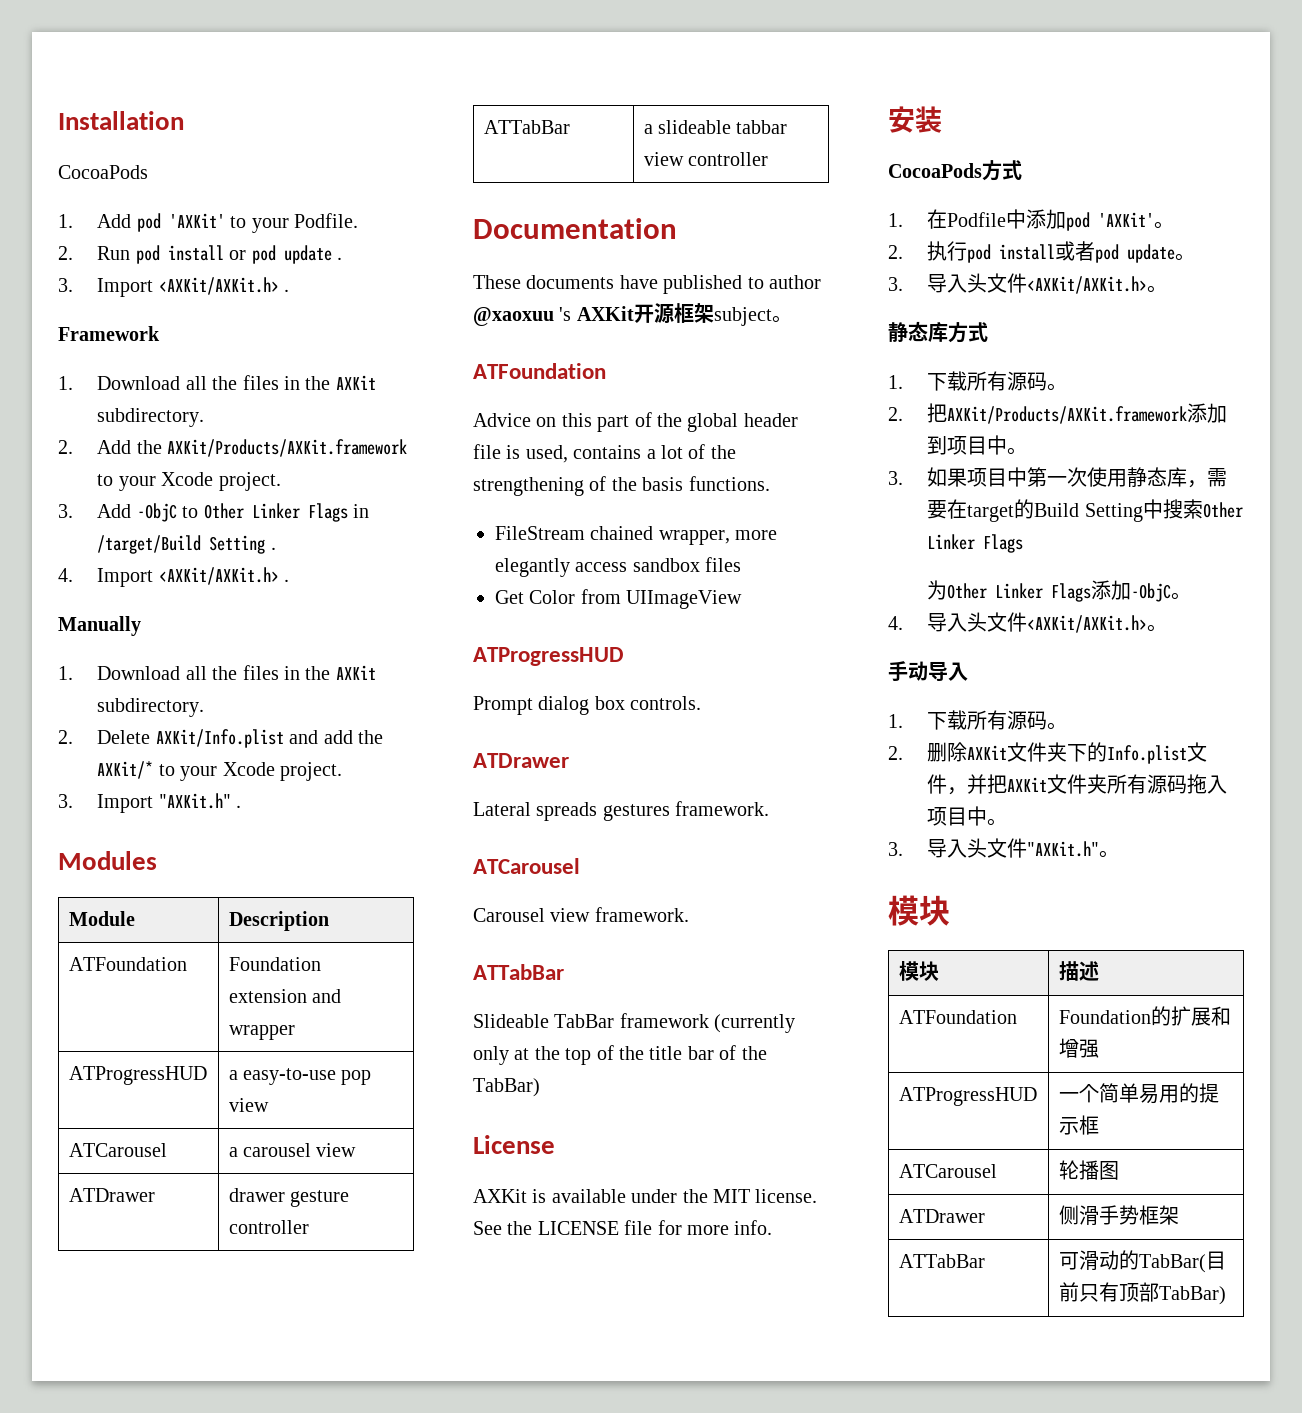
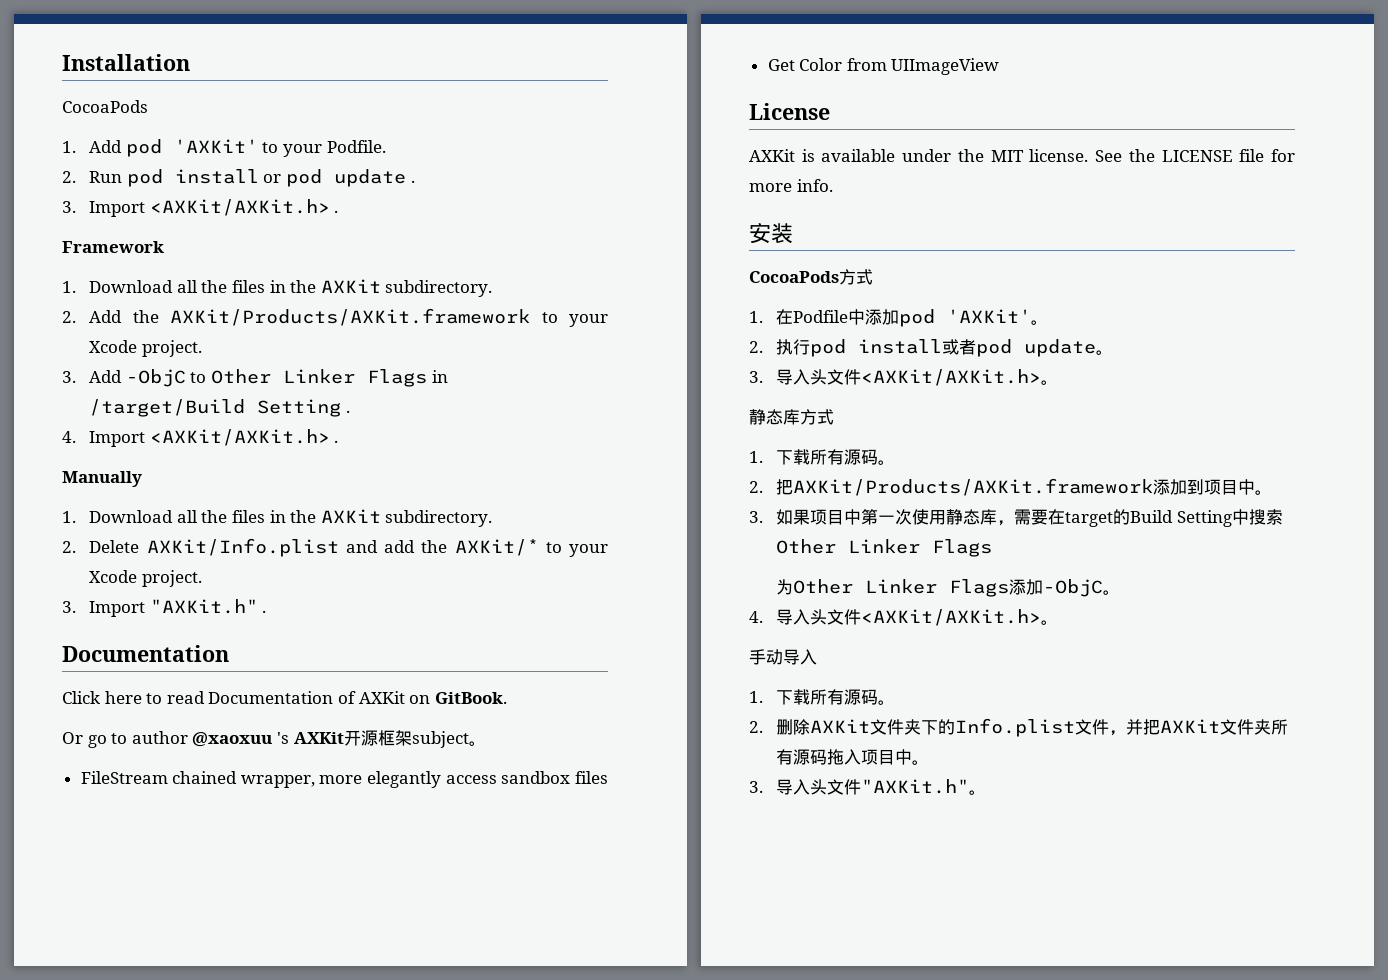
  3. Import "AXKit.h" .
- Modules
- Module | Description
- ATFoundation | Foundation extension and wrapper
- ATProgressHUD | a easy-to-use pop view
- ATCarousel | a carousel view
- ATDrawer | drawer gesture controller
- ATTabBar | a slideable tabbar view controller
  Documentation
- These documents have published to author @xaoxuu 's AXKit开源框架subject。
- ATFoundation
- Advice on this part of the global header file is used, contains a lot of the strengthening of the basis functions.
+ Click here to read Documentation of AXKit on GitBook.
+ Or go to author @xaoxuu 's AXKit开源框架subject。
  Get Color from UIImageView
- ATProgressHUD
- Prompt dialog box controls.
- ATDrawer
- Lateral spreads gestures framework.
- ATCarousel
- Carousel view framework.
- ATTabBar
- Slideable TabBar framework (currently only at the top of the title bar of the TabBar)
  3.导入头文件"AXKit.h"。
- 模块
- 模块 | 描述
- ATFoundation | Foundation的扩展和增强
- ATProgressHUD | 一个简单易用的提示框
- ATCarousel | 轮播图
- ATDrawer | 侧滑手势框架
- ATTabBar | 可滑动的TabBar(目前只有顶部TabBar)

